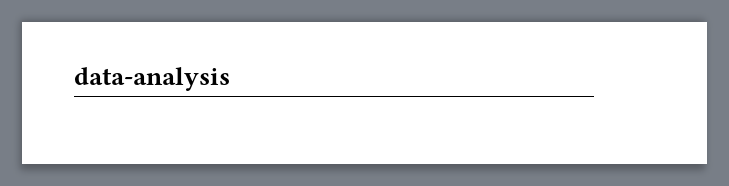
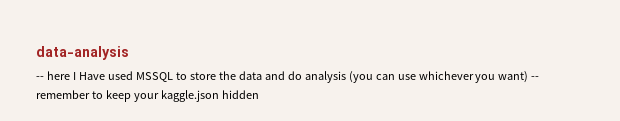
+ -- here I Have used MSSQL to store the data and do analysis (you can use whichever you want) -- remember to keep your kaggle.json hidden

